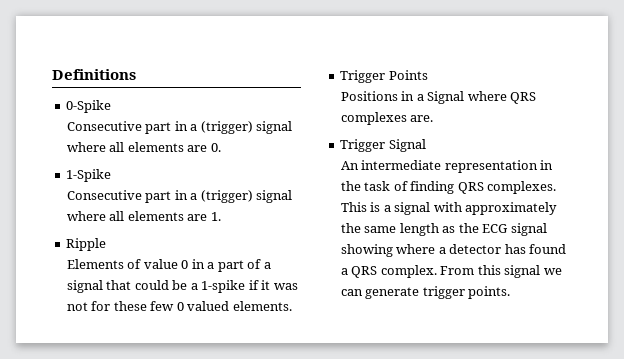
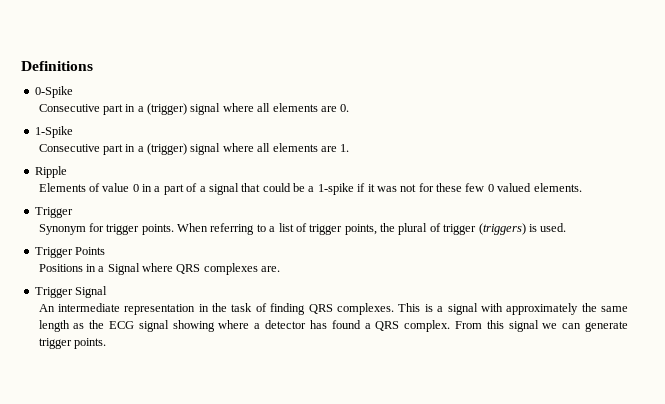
  Elements of value 0 in a part of a signal that could be a 1-spike if it was not for these few 0 valued elements.
+ Trigger
+ Synonym for trigger points. When referring to a list of trigger points, the plural of trigger (triggers) is used.

